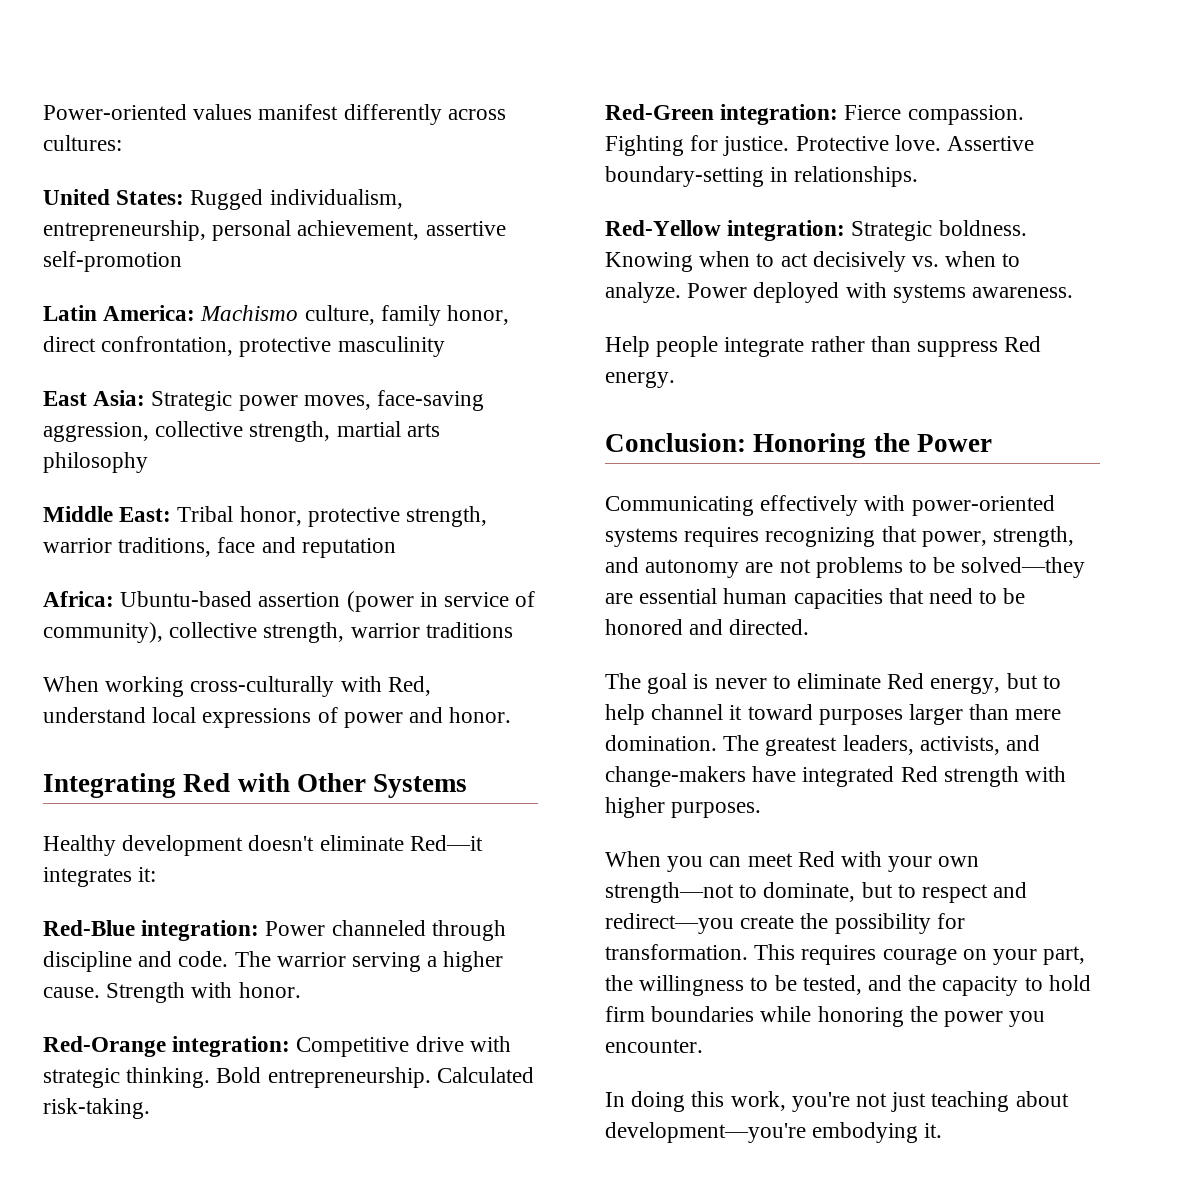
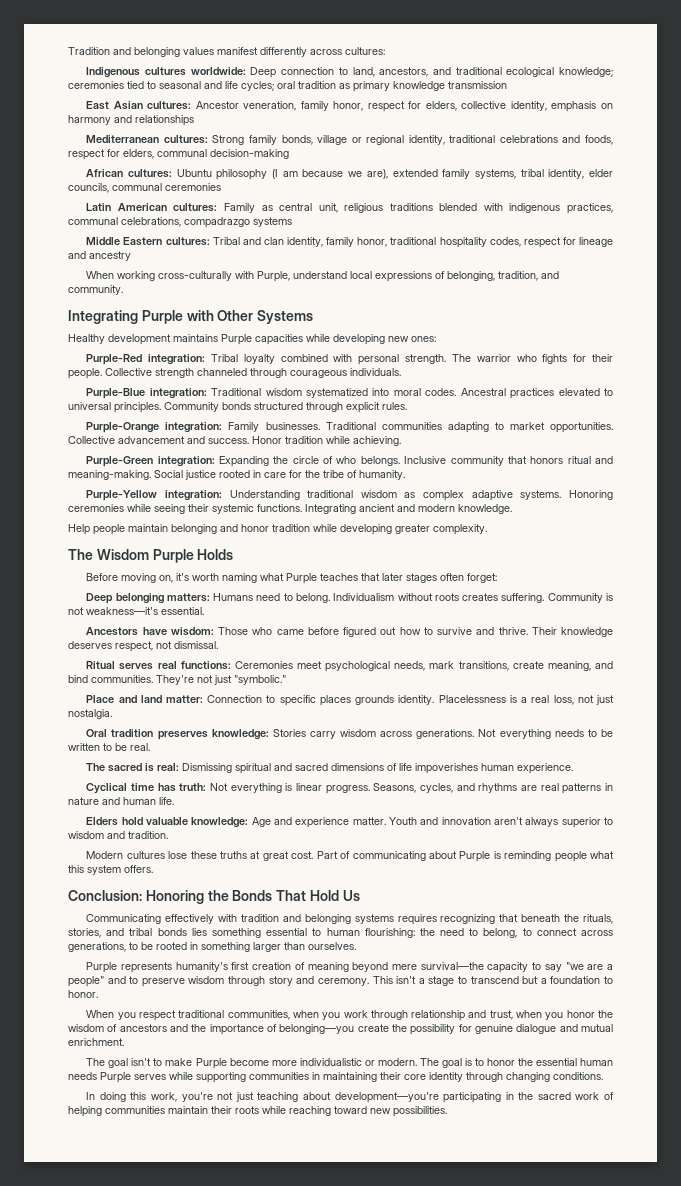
- Power-oriented values manifest differently across cultures:
+ Tradition and belonging values manifest differently across cultures:
- United States: Rugged individualism, entrepreneurship, personal achievement, assertive self-promotion
- Latin America: Machismo culture, family honor, direct confrontation, protective masculinity
- East Asia: Strategic power moves, face-saving aggression, collective strength, martial arts philosophy
- Middle East: Tribal honor, protective strength, warrior traditions, face and reputation
- Africa: Ubuntu-based assertion (power in service of community), collective strength, warrior traditions
+ Indigenous cultures worldwide: Deep connection to land, ancestors, and traditional ecological knowledge; ceremonies tied to seasonal and life cycles; oral tradition as primary knowledge transmission
+ East Asian cultures: Ancestor veneration, family honor, respect for elders, collective identity, emphasis on harmony and relationships
+ Mediterranean cultures: Strong family bonds, village or regional identity, traditional celebrations and foods, respect for elders, communal decision-making
+ African cultures: Ubuntu philosophy (I am because we are), extended family systems, tribal identity, elder councils, communal ceremonies
+ Latin American cultures: Family as central unit, religious traditions blended with indigenous practices, communal celebrations, compadrazgo systems
+ Middle Eastern cultures: Tribal and clan identity, family honor, traditional hospitality codes, respect for lineage and ancestry
- When working cross-culturally with Red, understand local expressions of power and honor.
- Integrating Red with Other Systems
+ When working cross-culturally with Purple, understand local expressions of belonging, tradition, and community.
+ Integrating Purple with Other Systems
- Healthy development doesn't eliminate Red—it integrates it:
- Red-Blue integration: Power channeled through discipline and code. The warrior serving a higher cause. Strength with honor.
- Red-Orange integration: Competitive drive with strategic thinking. Bold entrepreneurship. Calculated risk-taking.
- Red-Green integration: Fierce compassion. Fighting for justice. Protective love. Assertive boundary-setting in relationships.
- Red-Yellow integration: Strategic boldness. Knowing when to act decisively vs. when to analyze. Power deployed with systems awareness.
- Help people integrate rather than suppress Red energy.
+ Healthy development maintains Purple capacities while developing new ones:
+ Purple-Red integration: Tribal loyalty combined with personal strength. The warrior who fights for their people. Collective strength channeled through courageous individuals.
+ Purple-Blue integration: Traditional wisdom systematized into moral codes. Ancestral practices elevated to universal principles. Community bonds structured through explicit rules.
+ Purple-Orange integration: Family businesses. Traditional communities adapting to market opportunities. Collective advancement and success. Honor tradition while achieving.
+ Purple-Green integration: Expanding the circle of who belongs. Inclusive community that honors ritual and meaning-making. Social justice rooted in care for the tribe of humanity.
+ Purple-Yellow integration: Understanding traditional wisdom as complex adaptive systems. Honoring ceremonies while seeing their systemic functions. Integrating ancient and modern knowledge.
+ Help people maintain belonging and honor tradition while developing greater complexity.
+ The Wisdom Purple Holds
+ Before moving on, it's worth naming what Purple teaches that later stages often forget:
+ Deep belonging matters: Humans need to belong. Individualism without roots creates suffering. Community is not weakness—it's essential.
+ Ancestors have wisdom: Those who came before figured out how to survive and thrive. Their knowledge deserves respect, not dismissal.
+ Ritual serves real functions: Ceremonies meet psychological needs, mark transitions, create meaning, and bind communities. They're not just "symbolic."
+ Place and land matter: Connection to specific places grounds identity. Placelessness is a real loss, not just nostalgia.
+ Oral tradition preserves knowledge: Stories carry wisdom across generations. Not everything needs to be written to be real.
+ The sacred is real: Dismissing spiritual and sacred dimensions of life impoverishes human experience.
+ Cyclical time has truth: Not everything is linear progress. Seasons, cycles, and rhythms are real patterns in nature and human life.
+ Elders hold valuable knowledge: Age and experience matter. Youth and innovation aren't always superior to wisdom and tradition.
+ Modern cultures lose these truths at great cost. Part of communicating about Purple is reminding people what this system offers.
- Conclusion: Honoring the Power
+ Conclusion: Honoring the Bonds That Hold Us
- Communicating effectively with power-oriented systems requires recognizing that power, strength, and autonomy are not problems to be solved—they are essential human capacities that need to be honored and directed.
- The goal is never to eliminate Red energy, but to help channel it toward purposes larger than mere domination. The greatest leaders, activists, and change-makers have integrated Red strength with higher purposes.
- When you can meet Red with your own strength—not to dominate, but to respect and redirect—you create the possibility for transformation. This requires courage on your part, the willingness to be tested, and the capacity to hold firm boundaries while honoring the power you encounter.
+ Communicating effectively with tradition and belonging systems requires recognizing that beneath the rituals, stories, and tribal bonds lies something essential to human flourishing: the need to belong, to connect across generations, to be rooted in something larger than ourselves.
+ Purple represents humanity's first creation of meaning beyond mere survival—the capacity to say "we are a people" and to preserve wisdom through story and ceremony. This isn't a stage to transcend but a foundation to honor.
+ When you respect traditional communities, when you work through relationship and trust, when you honor the wisdom of ancestors and the importance of belonging—you create the possibility for genuine dialogue and mutual enrichment.
+ The goal isn't to make Purple become more individualistic or modern. The goal is to honor the essential human needs Purple serves while supporting communities in maintaining their core identity through changing conditions.
- In doing this work, you're not just teaching about development—you're embodying it.
+ In doing this work, you're not just teaching about development—you're participating in the sacred work of helping communities maintain their roots while reaching toward new possibilities.

